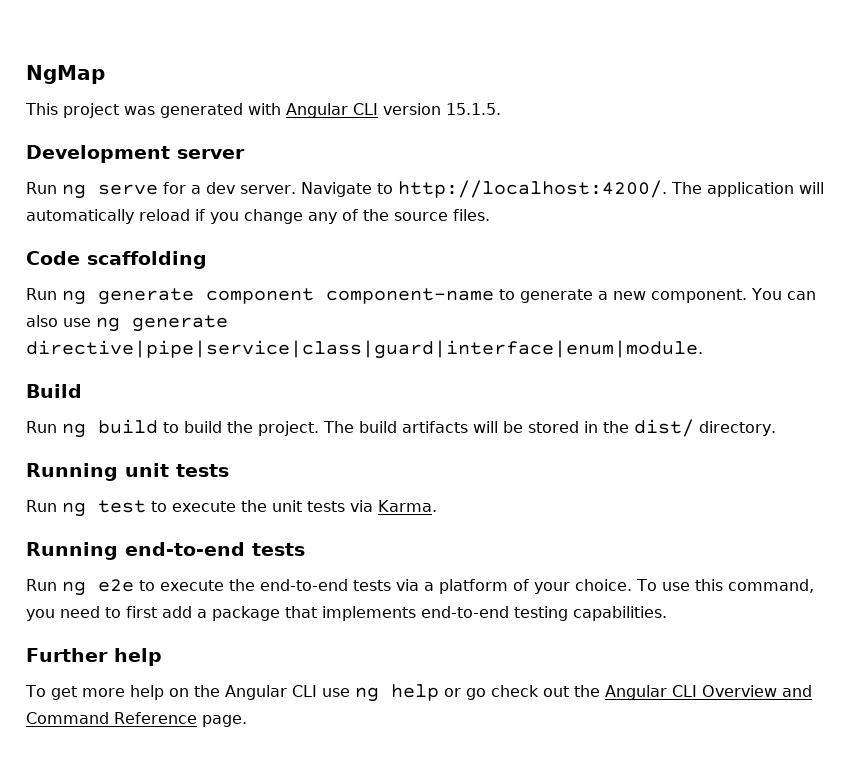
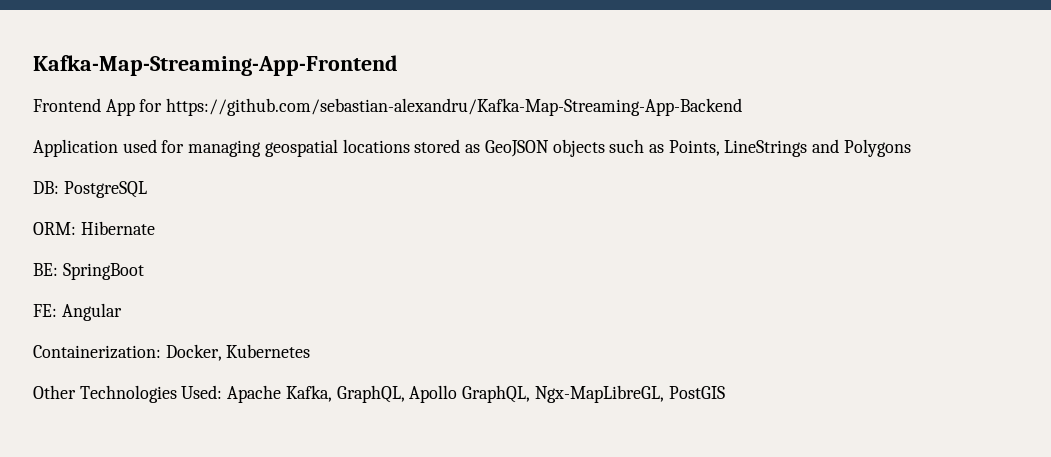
- NgMap
- This project was generated with Angular CLI version 15.1.5.
- Development server
- Run ng serve for a dev server. Navigate to http://localhost:4200/. The application will automatically reload if you change any of the source files.
- Code scaffolding
- Run ng generate component component-name to generate a new component. You can also use ng generate directive|pipe|service|class|guard|interface|enum|module.
- Build
- Run ng build to build the project. The build artifacts will be stored in the dist/ directory.
- Running unit tests
- Run ng test to execute the unit tests via Karma.
- Running end-to-end tests
- Run ng e2e to execute the end-to-end tests via a platform of your choice. To use this command, you need to first add a package that implements end-to-end testing capabilities.
- Further help
- To get more help on the Angular CLI use ng help or go check out the Angular CLI Overview and Command Reference page.
+ Kafka-Map-Streaming-App-Frontend
+ Frontend App for https://github.com/sebastian-alexandru/Kafka-Map-Streaming-App-Backend
+ Application used for managing geospatial locations stored as GeoJSON objects such as Points, LineStrings and Polygons
+ DB: PostgreSQL
+ ORM: Hibernate
+ BE: SpringBoot
+ FE: Angular
+ Containerization: Docker, Kubernetes
+ Other Technologies Used: Apache Kafka, GraphQL, Apollo GraphQL, Ngx-MapLibreGL, PostGIS

